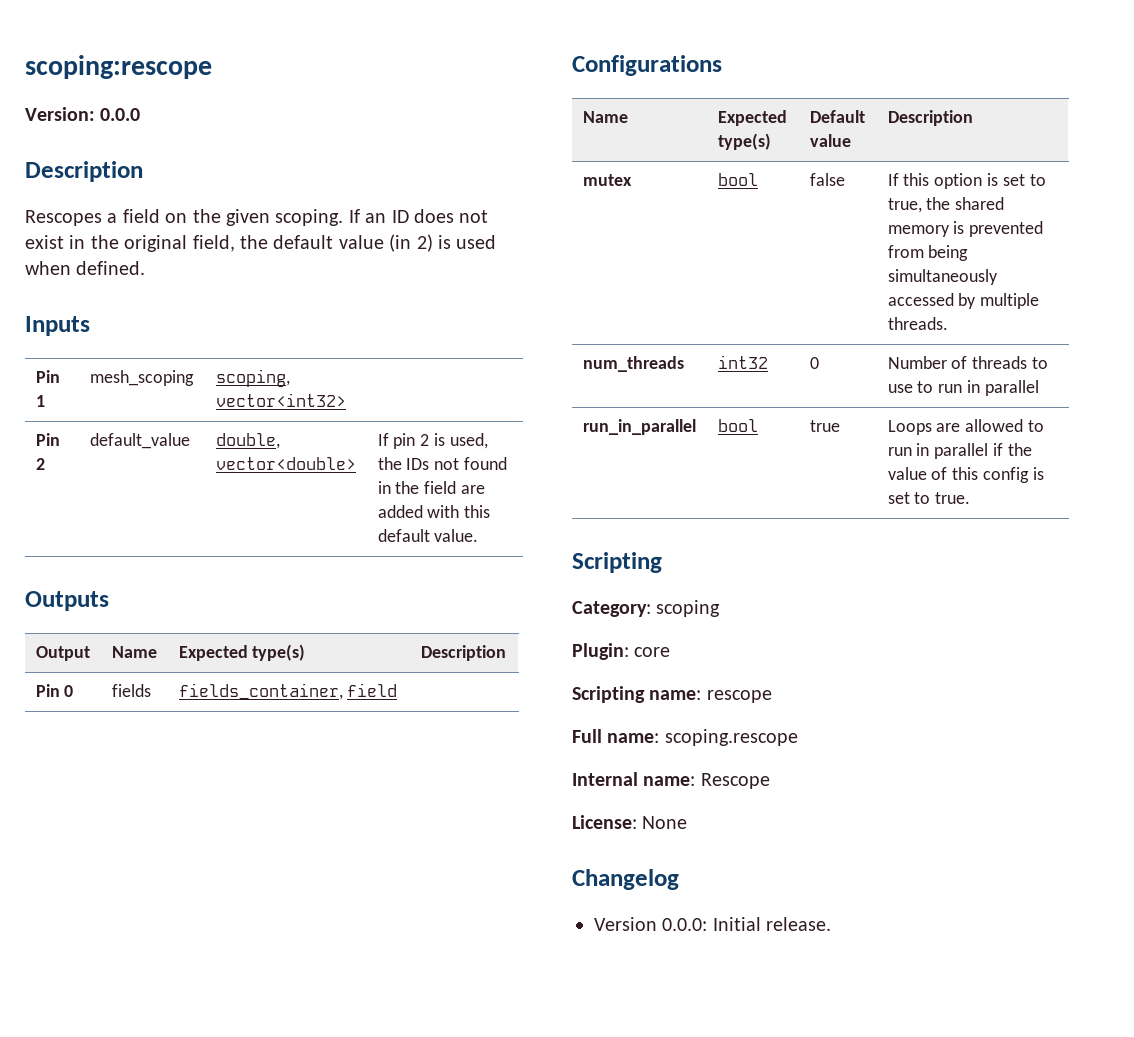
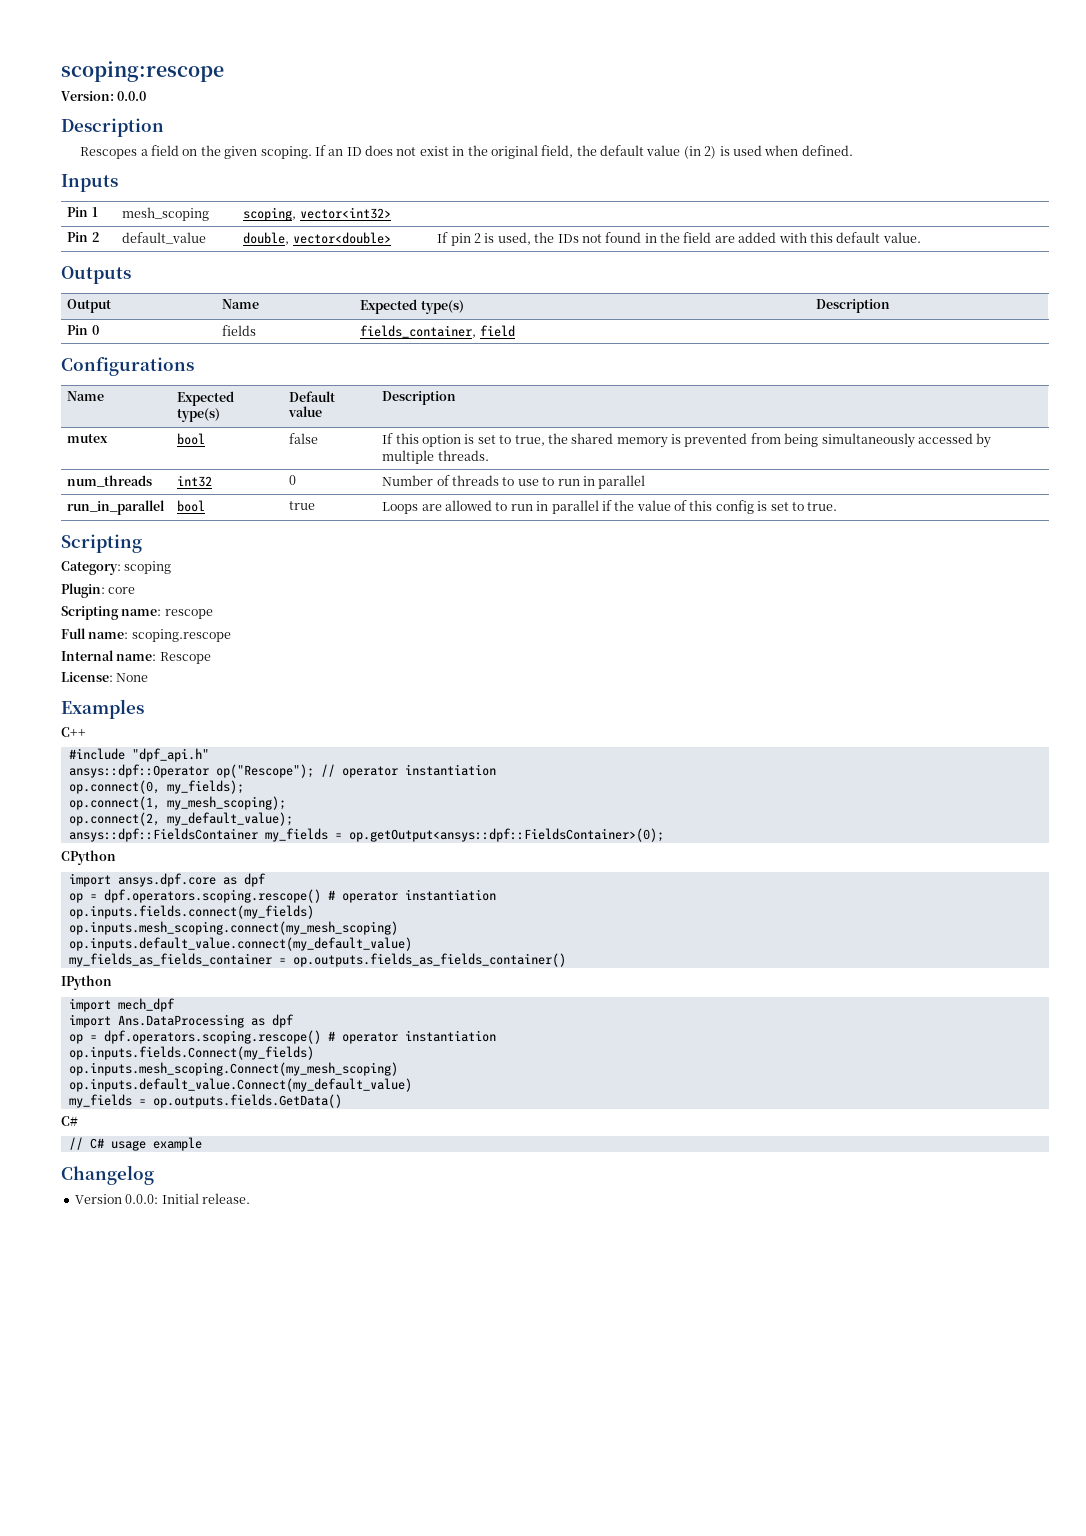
+ Examples
+ C++
+ #include "dpf_api.h"
+ ansys::dpf::Operator op("Rescope"); // operator instantiation
+ op.connect(0, my_fields);
+ op.connect(1, my_mesh_scoping);
+ op.connect(2, my_default_value);
+ ansys::dpf::FieldsContainer my_fields = op.getOutput<ansys::dpf::FieldsContainer>(0);
+ CPython
+ import ansys.dpf.core as dpf
+ op = dpf.operators.scoping.rescope() # operator instantiation
+ op.inputs.fields.connect(my_fields)
+ op.inputs.mesh_scoping.connect(my_mesh_scoping)
+ op.inputs.default_value.connect(my_default_value)
+ my_fields_as_fields_container = op.outputs.fields_as_fields_container()
+ IPython
+ import mech_dpf
+ import Ans.DataProcessing as dpf
+ op = dpf.operators.scoping.rescope() # operator instantiation
+ op.inputs.fields.Connect(my_fields)
+ op.inputs.mesh_scoping.Connect(my_mesh_scoping)
+ op.inputs.default_value.Connect(my_default_value)
+ my_fields = op.outputs.fields.GetData()
+ C#
+ // C# usage example

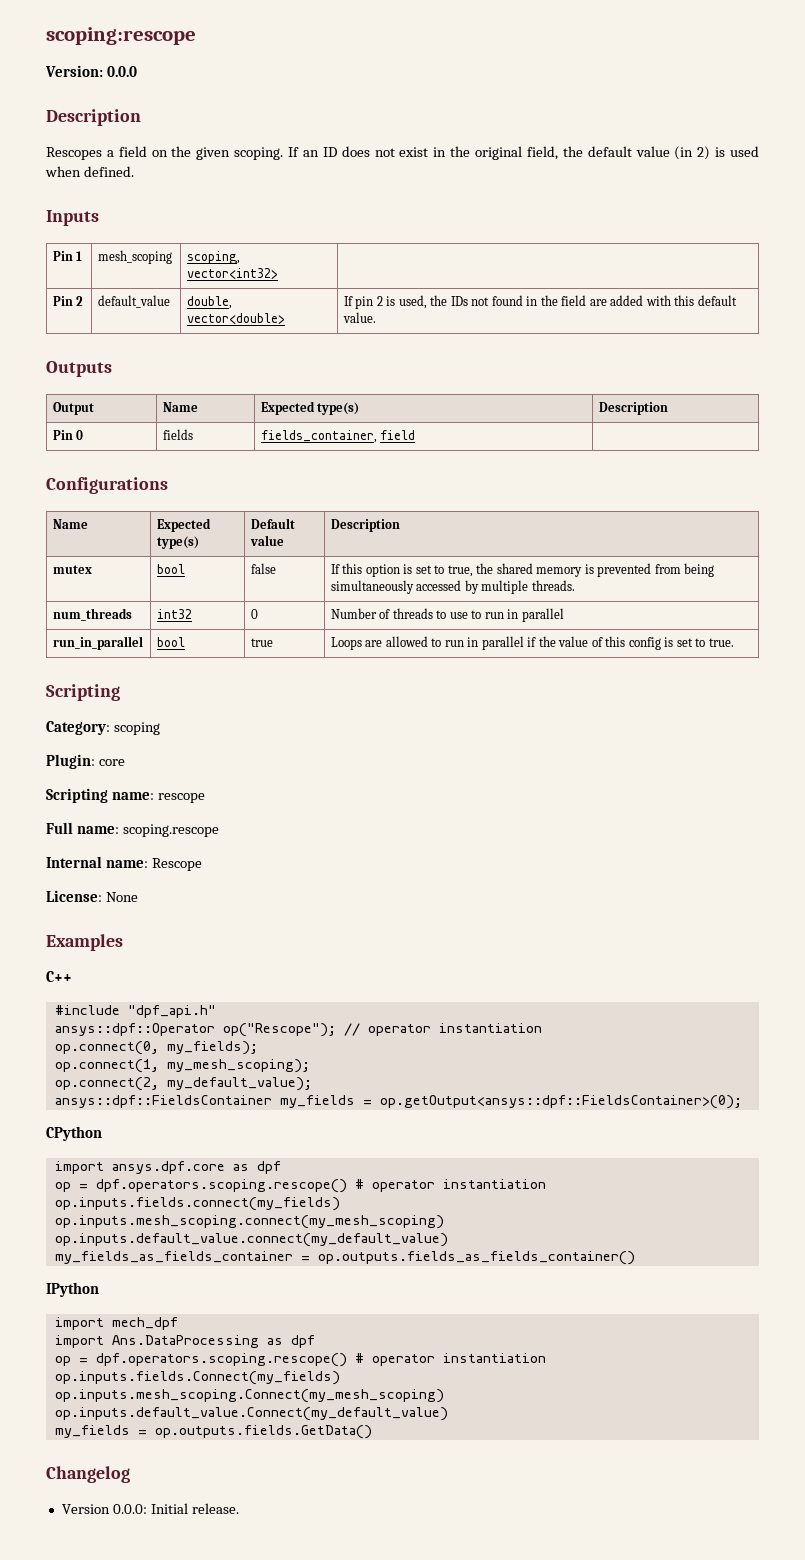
  my_fields = op.outputs.fields.GetData()
- C#
- // C# usage example

